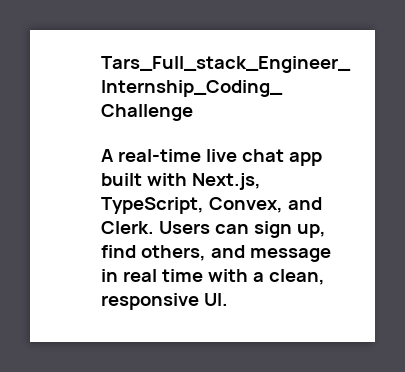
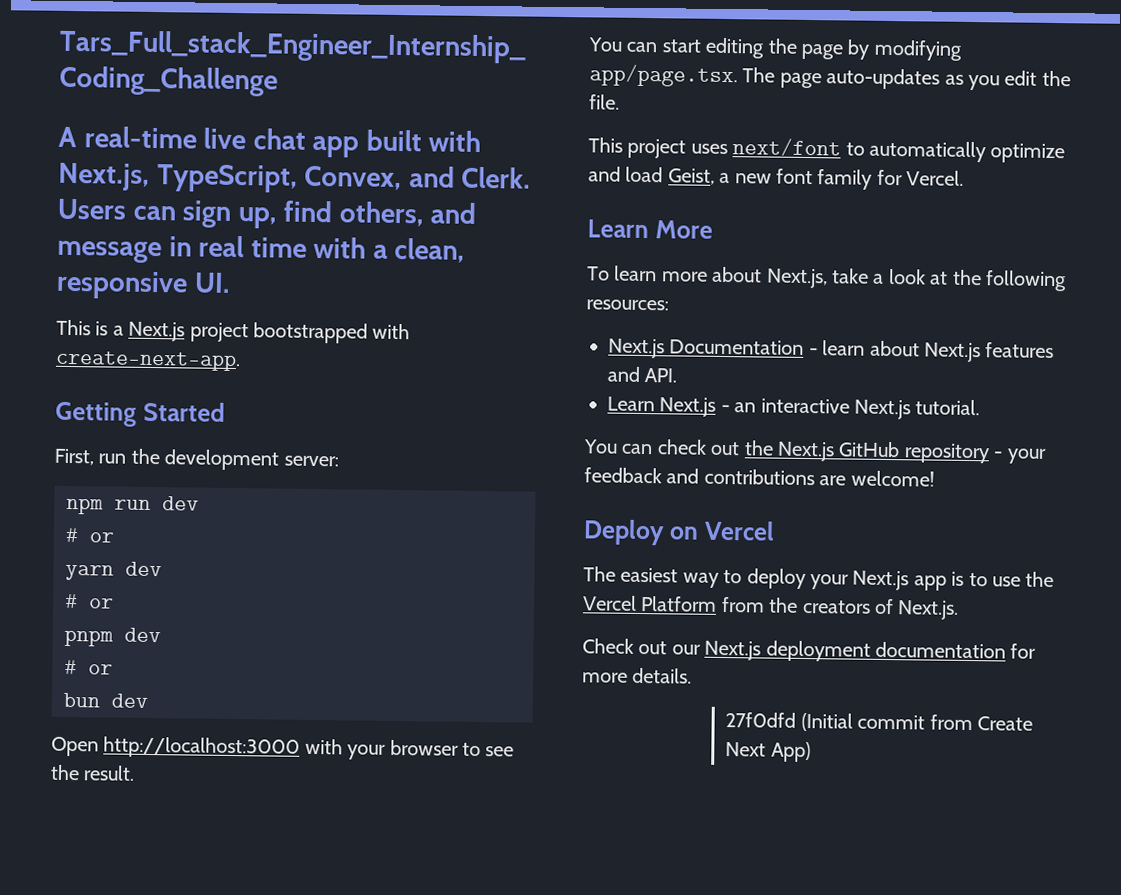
+ This is a Next.js project bootstrapped with create-next-app.
+ Getting Started
+ First, run the development server:
+ npm run dev
+ # or
+ yarn dev
+ # or
+ pnpm dev
+ # or
+ bun dev
+ Open http://localhost:3000 with your browser to see the result.
+ You can start editing the page by modifying app/page.tsx. The page auto-updates as you edit the file.
+ This project uses next/font to automatically optimize and load Geist, a new font family for Vercel.
+ Learn More
+ To learn more about Next.js, take a look at the following resources:
+ Next.js Documentation - learn about Next.js features and API.
+ Learn Next.js - an interactive Next.js tutorial.
+ You can check out the Next.js GitHub repository - your feedback and contributions are welcome!
+ Deploy on Vercel
+ The easiest way to deploy your Next.js app is to use the Vercel Platform from the creators of Next.js.
+ Check out our Next.js deployment documentation for more details.
+ 27f0dfd (Initial commit from Create Next App)

